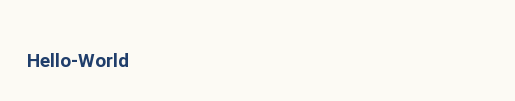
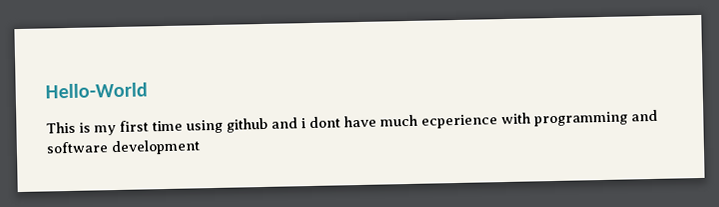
+ This is my first time using github and i dont have much ecperience with programming and software development

